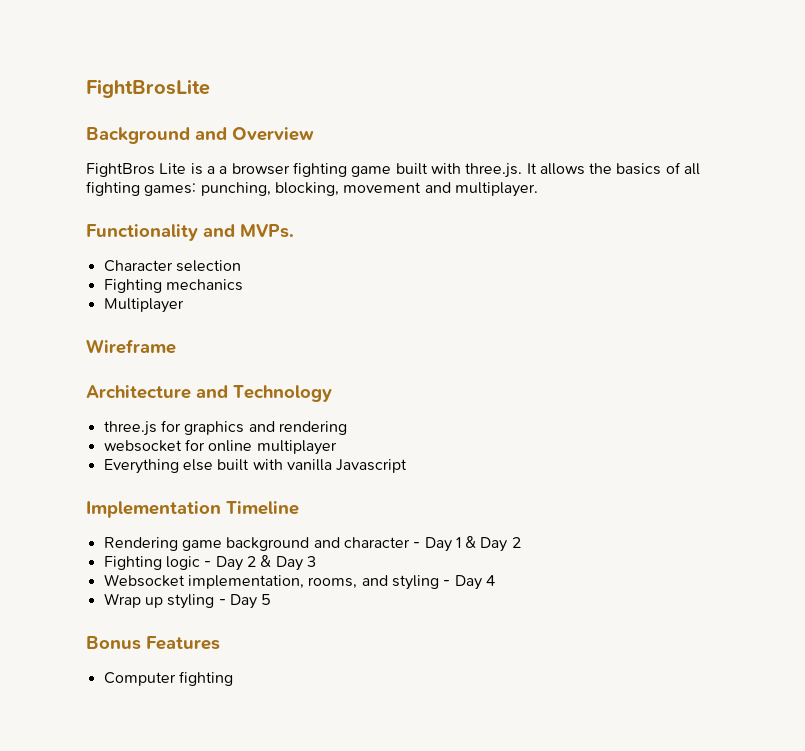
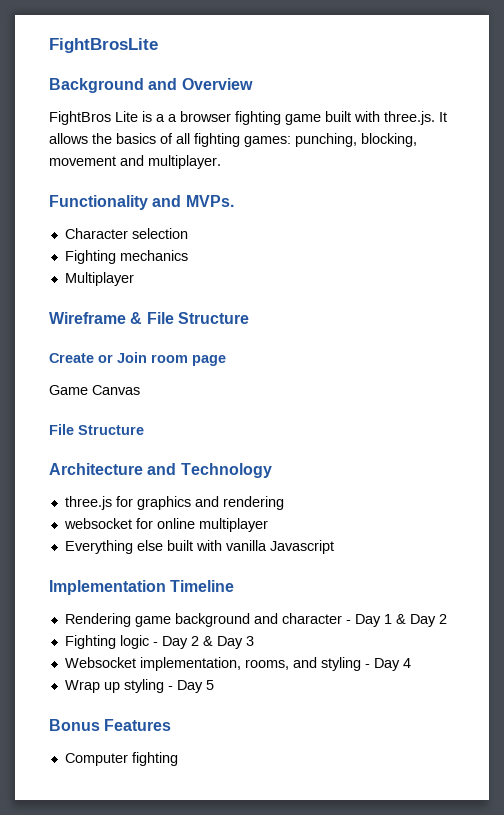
- Wireframe
+ Wireframe & File Structure
+ Create or Join room page
+ Game Canvas
+ File Structure

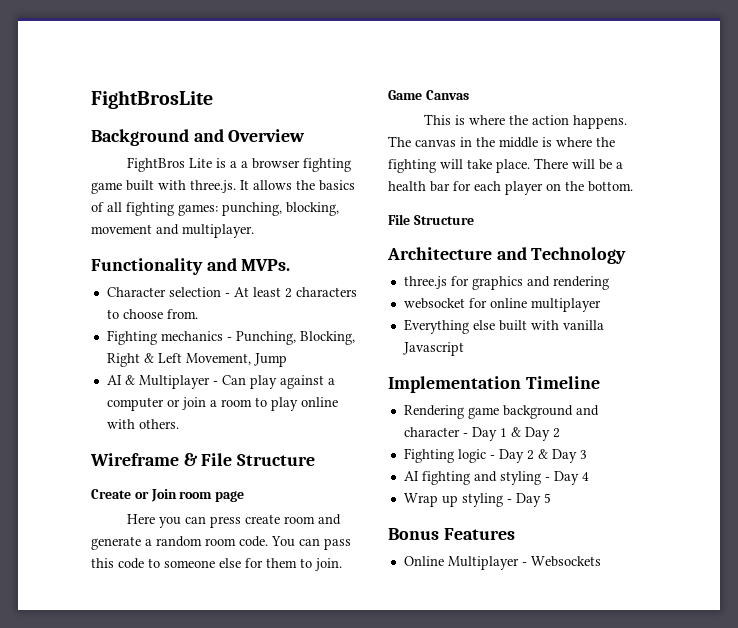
- Character selection
- Fighting mechanics
- Multiplayer
+ Character selection - At least 2 characters to choose from.
+ Fighting mechanics - Punching, Blocking, Right & Left Movement, Jump
+ AI & Multiplayer - Can play against a computer or join a room to play online with others.
+ Here you can press create room and generate a random room code. You can pass this code to someone else for them to join.
  Game Canvas
+ This is where the action happens. The canvas in the middle is where the fighting will take place. There will be a health bar for each player on the bottom.
- Websocket implementation, rooms, and styling - Day 4
+ AI fighting and styling - Day 4
- Computer fighting
+ Online Multiplayer - Websockets

